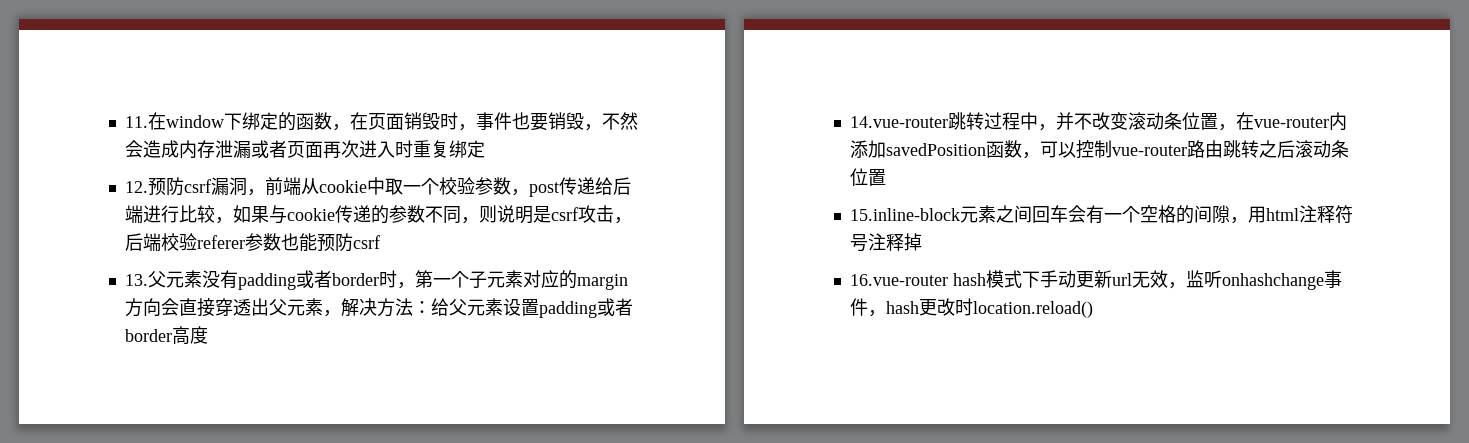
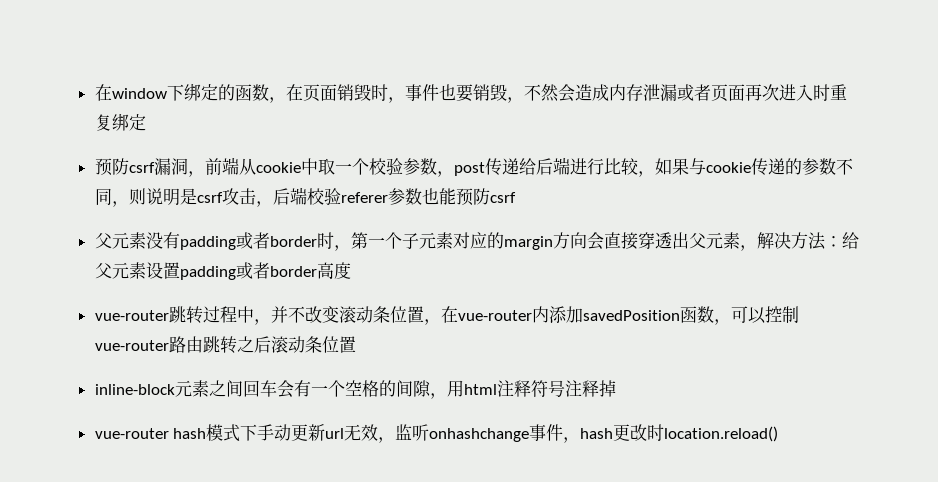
- 11.在window下绑定的函数，在页面销毁时，事件也要销毁，不然会造成内存泄漏或者页面再次进入时重复绑定
+ 在window下绑定的函数，在页面销毁时，事件也要销毁，不然会造成内存泄漏或者页面再次进入时重复绑定
- 12.预防csrf漏洞，前端从cookie中取一个校验参数，post传递给后端进行比较，如果与cookie传递的参数不同，则说明是csrf攻击，后端校验referer参数也能预防csrf
+ 预防csrf漏洞，前端从cookie中取一个校验参数，post传递给后端进行比较，如果与cookie传递的参数不同，则说明是csrf攻击，后端校验referer参数也能预防csrf
- 13.父元素没有padding或者border时，第一个子元素对应的margin方向会直接穿透出父元素，解决方法：给父元素设置padding或者border高度
+ 父元素没有padding或者border时，第一个子元素对应的margin方向会直接穿透出父元素，解决方法：给父元素设置padding或者border高度
- 14.vue-router跳转过程中，并不改变滚动条位置，在vue-router内添加savedPosition函数，可以控制vue-router路由跳转之后滚动条位置
+ vue-router跳转过程中，并不改变滚动条位置，在vue-router内添加savedPosition函数，可以控制vue-router路由跳转之后滚动条位置
- 15.inline-block元素之间回车会有一个空格的间隙，用html注释符号注释掉
+ inline-block元素之间回车会有一个空格的间隙，用html注释符号注释掉
- 16.vue-router hash模式下手动更新url无效，监听onhashchange事件，hash更改时location.reload()
+ vue-router hash模式下手动更新url无效，监听onhashchange事件，hash更改时location.reload()

